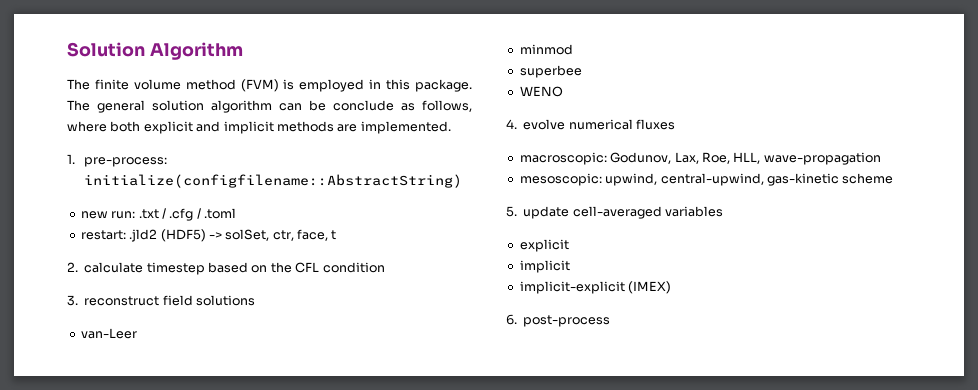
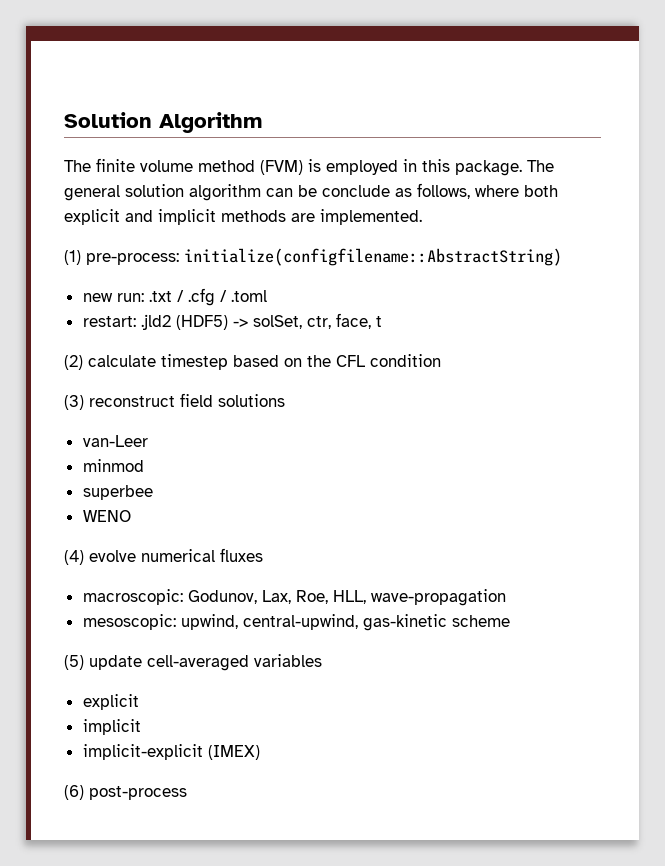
- 1. pre-process: initialize(configfilename::AbstractString)
+ (1) pre-process: initialize(configfilename::AbstractString)
- 2. calculate timestep based on the CFL condition
+ (2) calculate timestep based on the CFL condition
- 3. reconstruct field solutions
+ (3) reconstruct field solutions
- 4. evolve numerical fluxes
+ (4) evolve numerical fluxes
- 5. update cell-averaged variables
+ (5) update cell-averaged variables
- 6. post-process
+ (6) post-process

